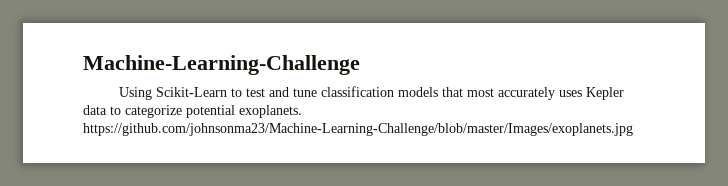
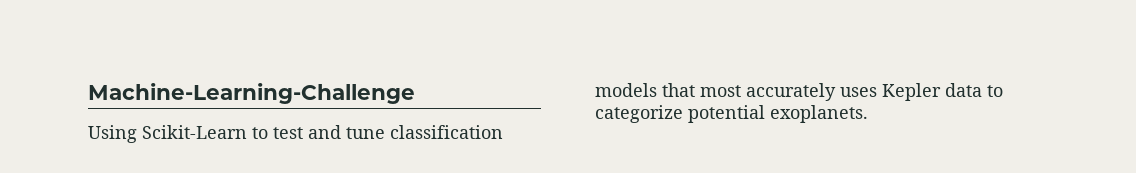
- Using Scikit-Learn to test and tune classification models that most accurately uses Kepler data to categorize potential exoplanets. https://github.com/johnsonma23/Machine-Learning-Challenge/blob/master/Images/exoplanets.jpg
+ Using Scikit-Learn to test and tune classification models that most accurately uses Kepler data to categorize potential exoplanets.

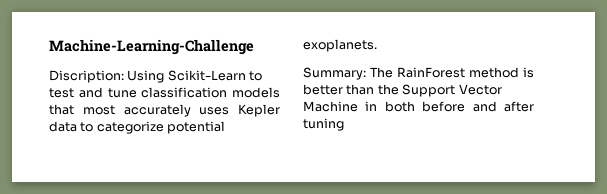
- Using Scikit-Learn to test and tune classification models that most accurately uses Kepler data to categorize potential exoplanets.
+ Discription: Using Scikit-Learn to test and tune classification models that most accurately uses Kepler data to categorize potential exoplanets.
+ Summary: The RainForest method is better than the Support Vector Machine in both before and after tuning

